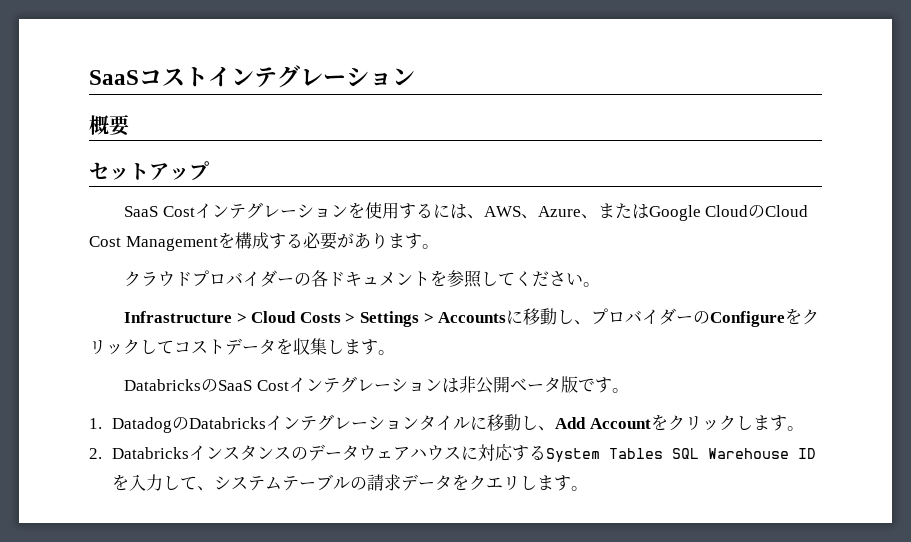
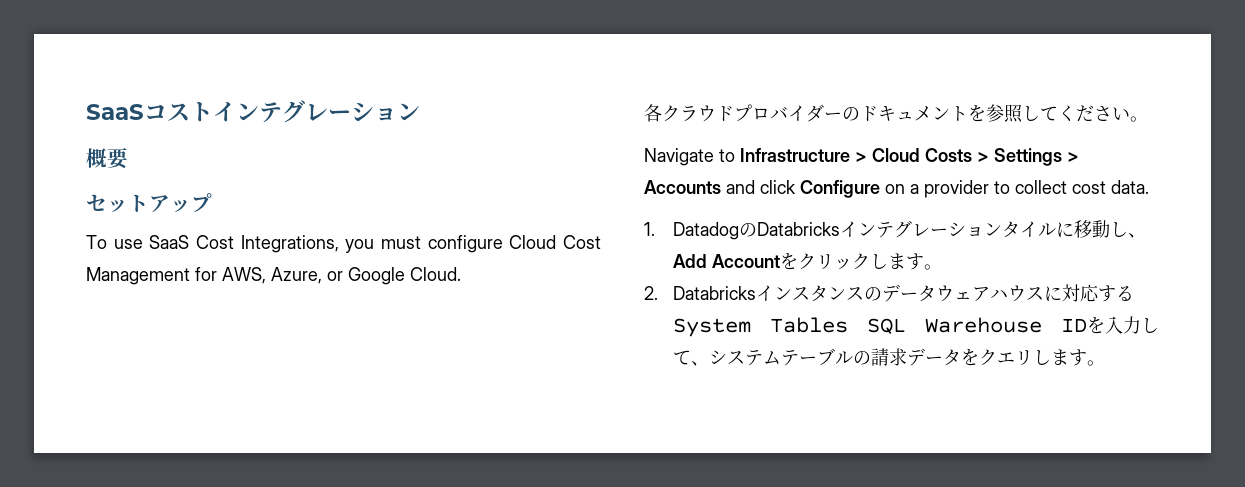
- SaaS Costインテグレーションを使用するには、AWS、Azure、またはGoogle CloudのCloud Cost Managementを構成する必要があります。
- クラウドプロバイダーの各ドキュメントを参照してください。
+ To use SaaS Cost Integrations, you must configure Cloud Cost Management for AWS, Azure, or Google Cloud.
+ 各クラウドプロバイダーのドキュメントを参照してください。
- Infrastructure > Cloud Costs > Settings > Accountsに移動し、プロバイダーのConfigureをクリックしてコストデータを収集します。
- DatabricksのSaaS Costインテグレーションは非公開ベータ版です。
+ Navigate to Infrastructure > Cloud Costs > Settings > Accounts and click Configure on a provider to collect cost data.

